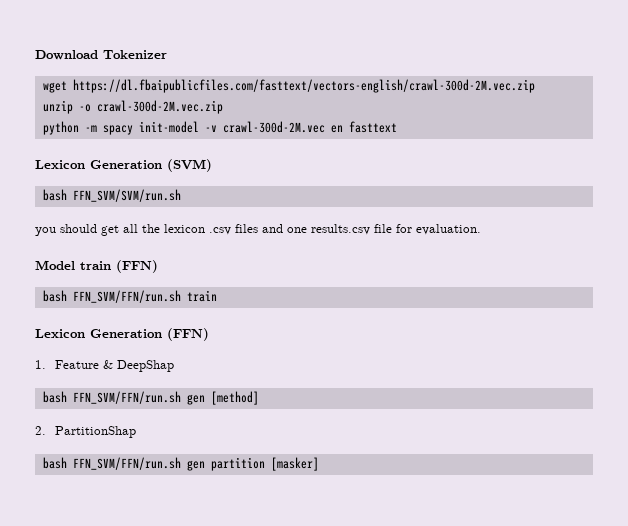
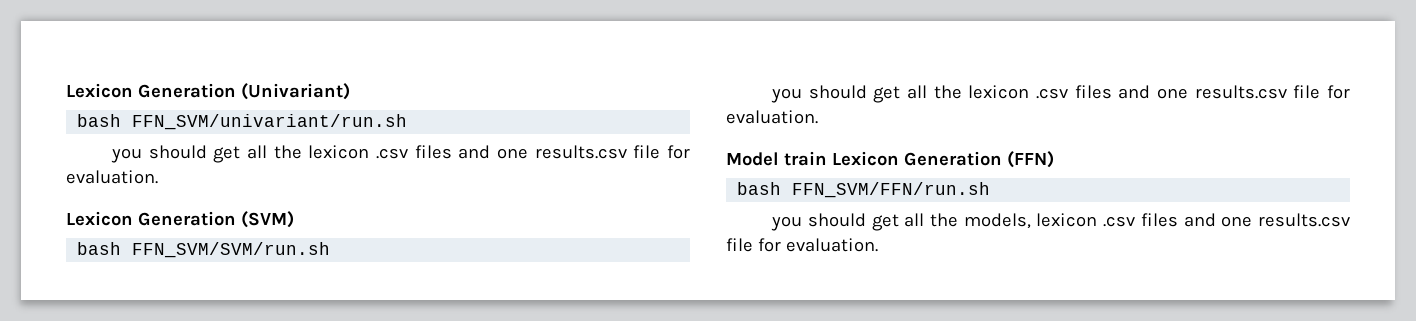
- Download Tokenizer
- wget https://dl.fbaipublicfiles.com/fasttext/vectors-english/crawl-300d-2M.vec.zip
- unzip -o crawl-300d-2M.vec.zip
- python -m spacy init-model -v crawl-300d-2M.vec en fasttext
+ Lexicon Generation (Univariant)
+ bash FFN_SVM/univariant/run.sh
+ you should get all the lexicon .csv files and one results.csv file for evaluation.
- Model train (FFN)
+ Model train Lexicon Generation (FFN)
- bash FFN_SVM/FFN/run.sh train
- Lexicon Generation (FFN)
- 1. Feature & DeepShap
- bash FFN_SVM/FFN/run.sh gen [method]
- 2. PartitionShap
- bash FFN_SVM/FFN/run.sh gen partition [masker]
+ bash FFN_SVM/FFN/run.sh
+ you should get all the models, lexicon .csv files and one results.csv file for evaluation.

